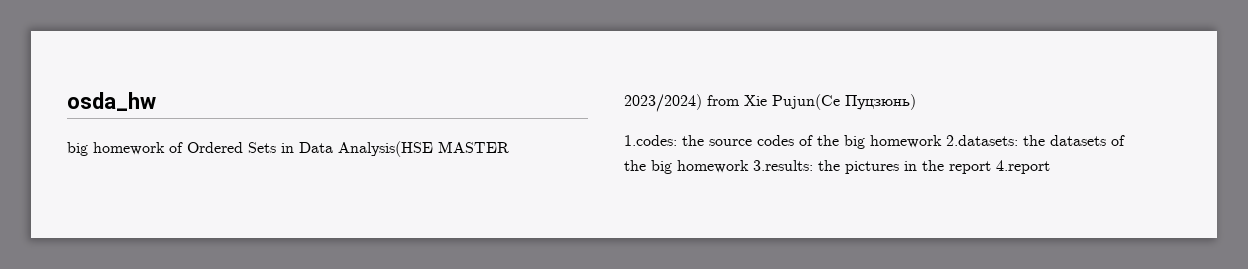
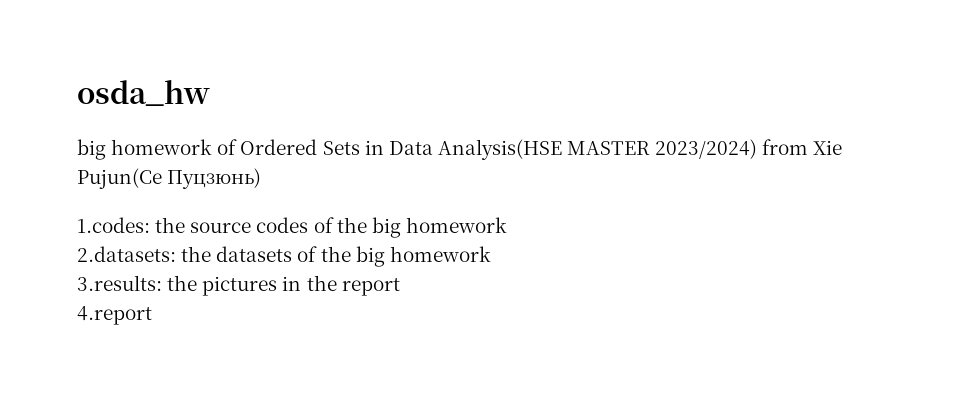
- 1.codes: the source codes of the big homework 2.datasets: the datasets of the big homework 3.results: the pictures in the report 4.report
+ 1.codes: the source codes of the big homework
+ 2.datasets: the datasets of the big homework
+ 3.results: the pictures in the report
+ 4.report

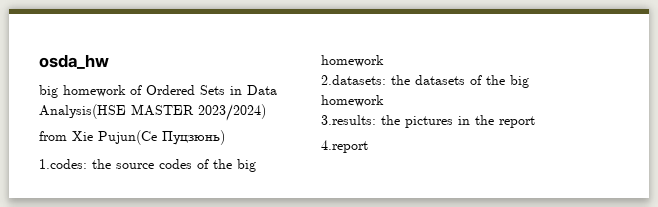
- big homework of Ordered Sets in Data Analysis(HSE MASTER 2023/2024) from Xie Pujun(Се Пуцзюнь)
+ big homework of Ordered Sets in Data Analysis(HSE MASTER 2023/2024)
+ from Xie Pujun(Се Пуцзюнь)

